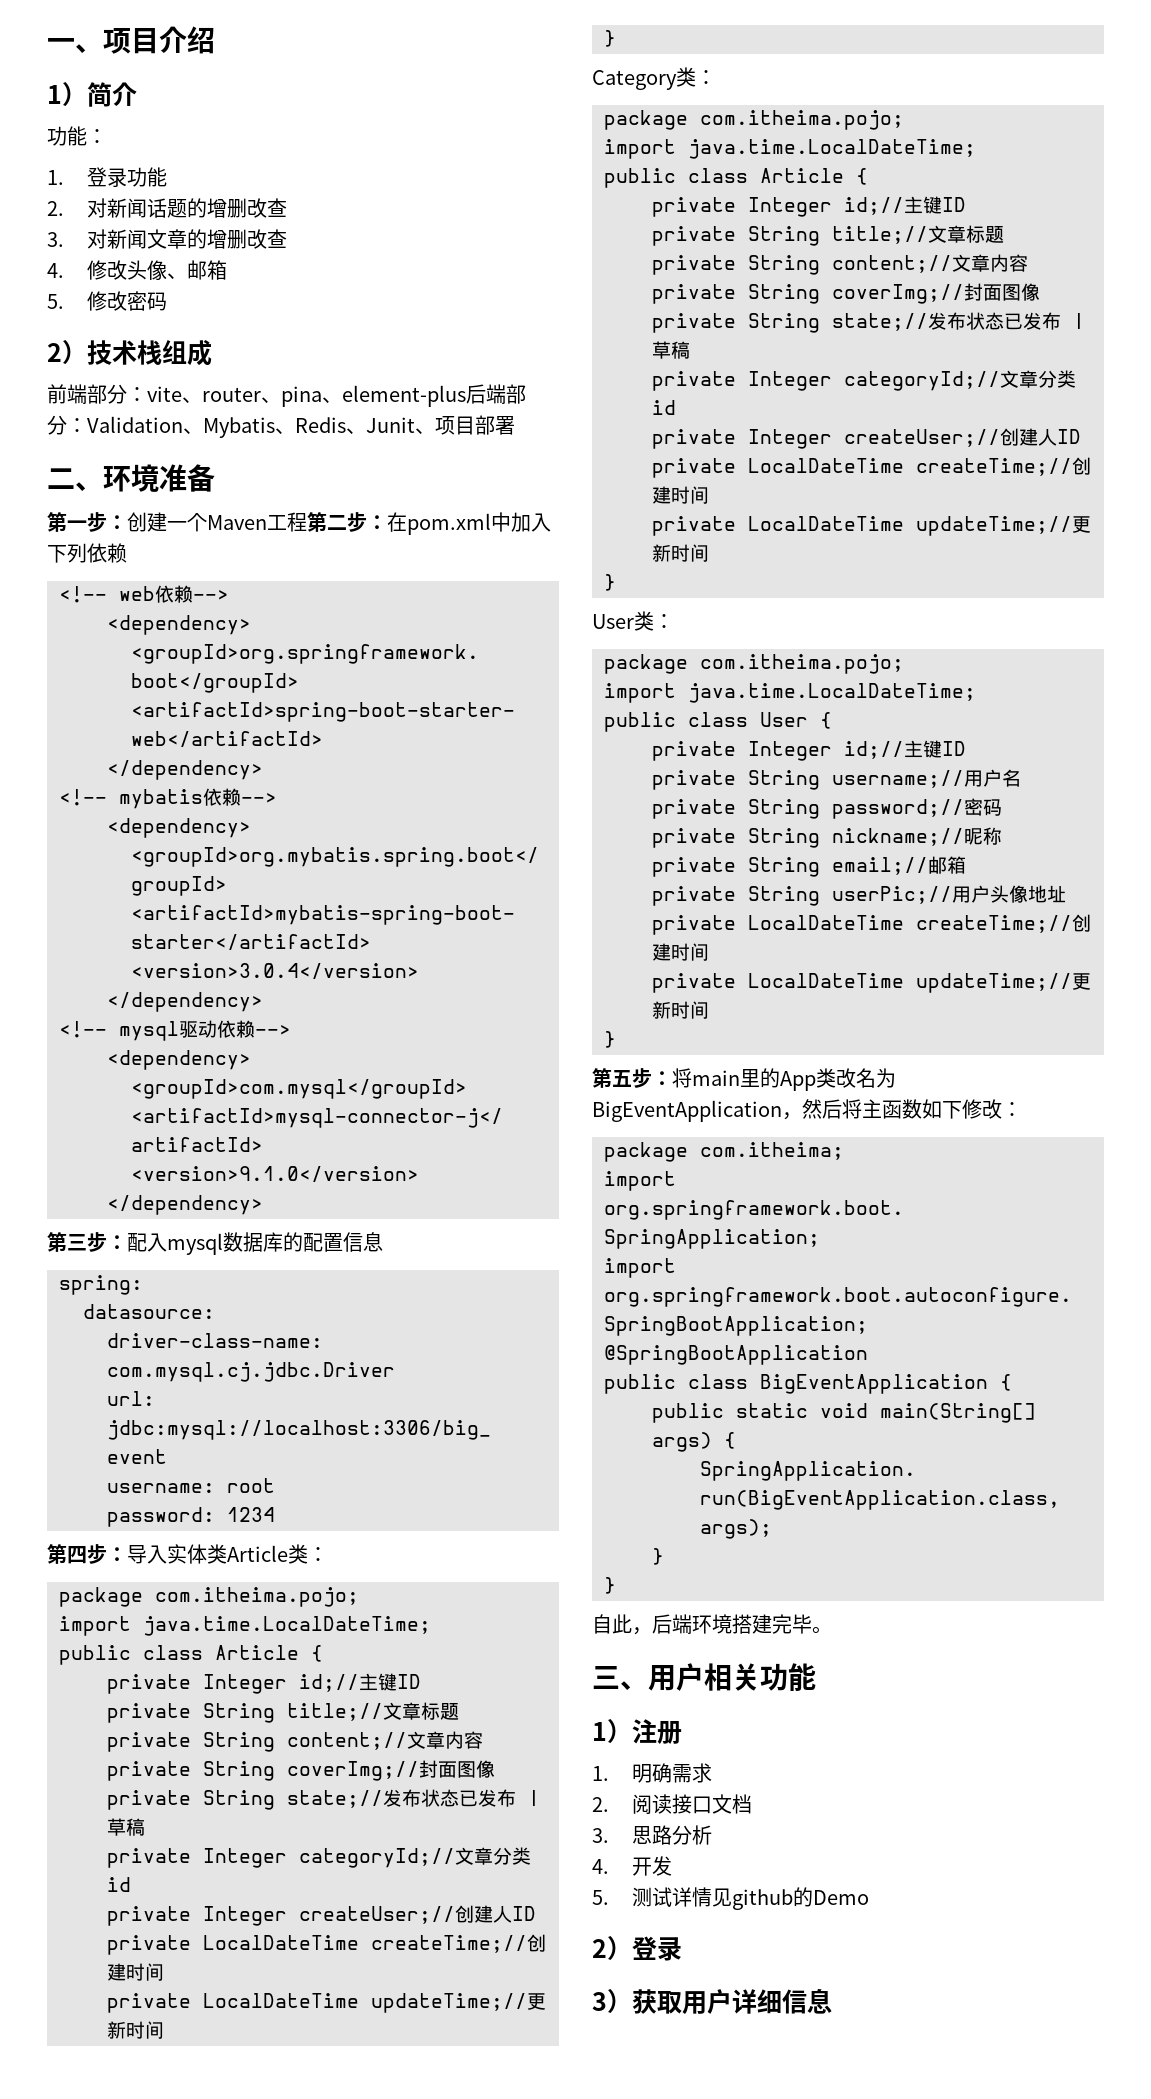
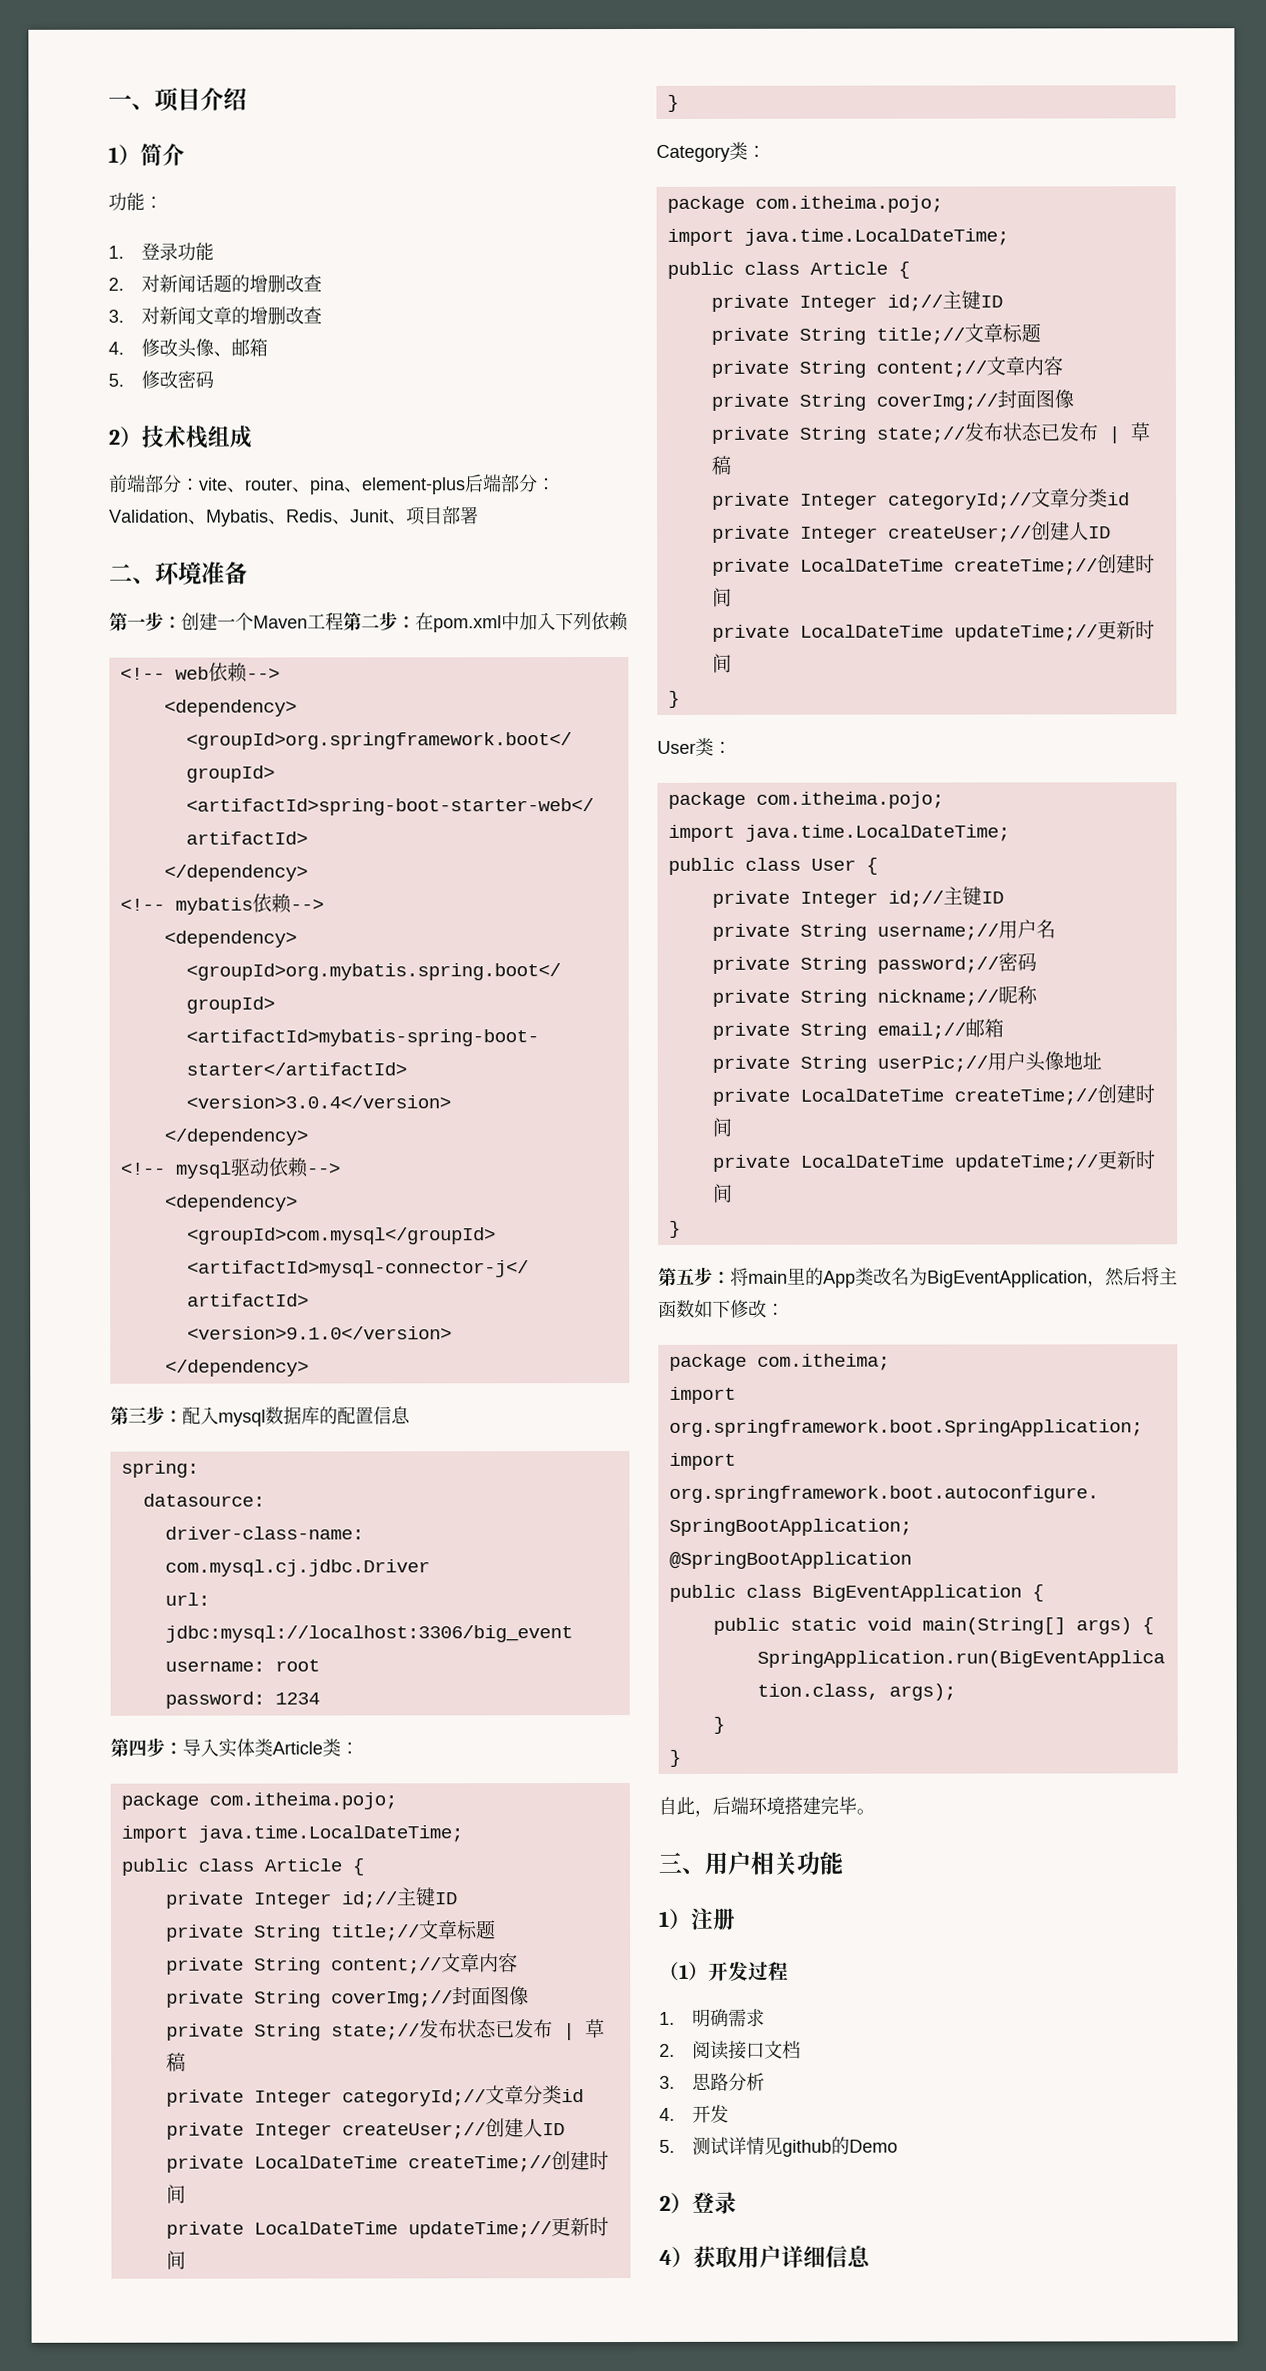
+ （1）开发过程
- 3）获取用户详细信息
+ 4）获取用户详细信息

